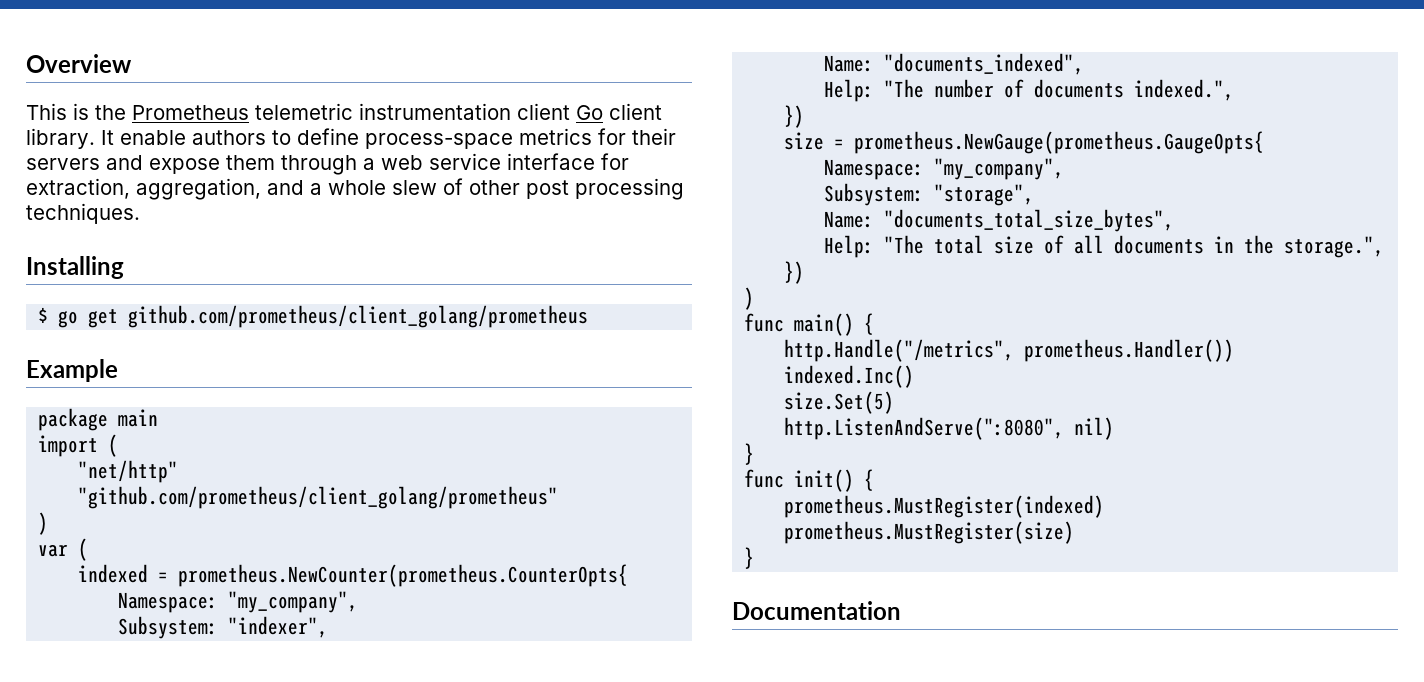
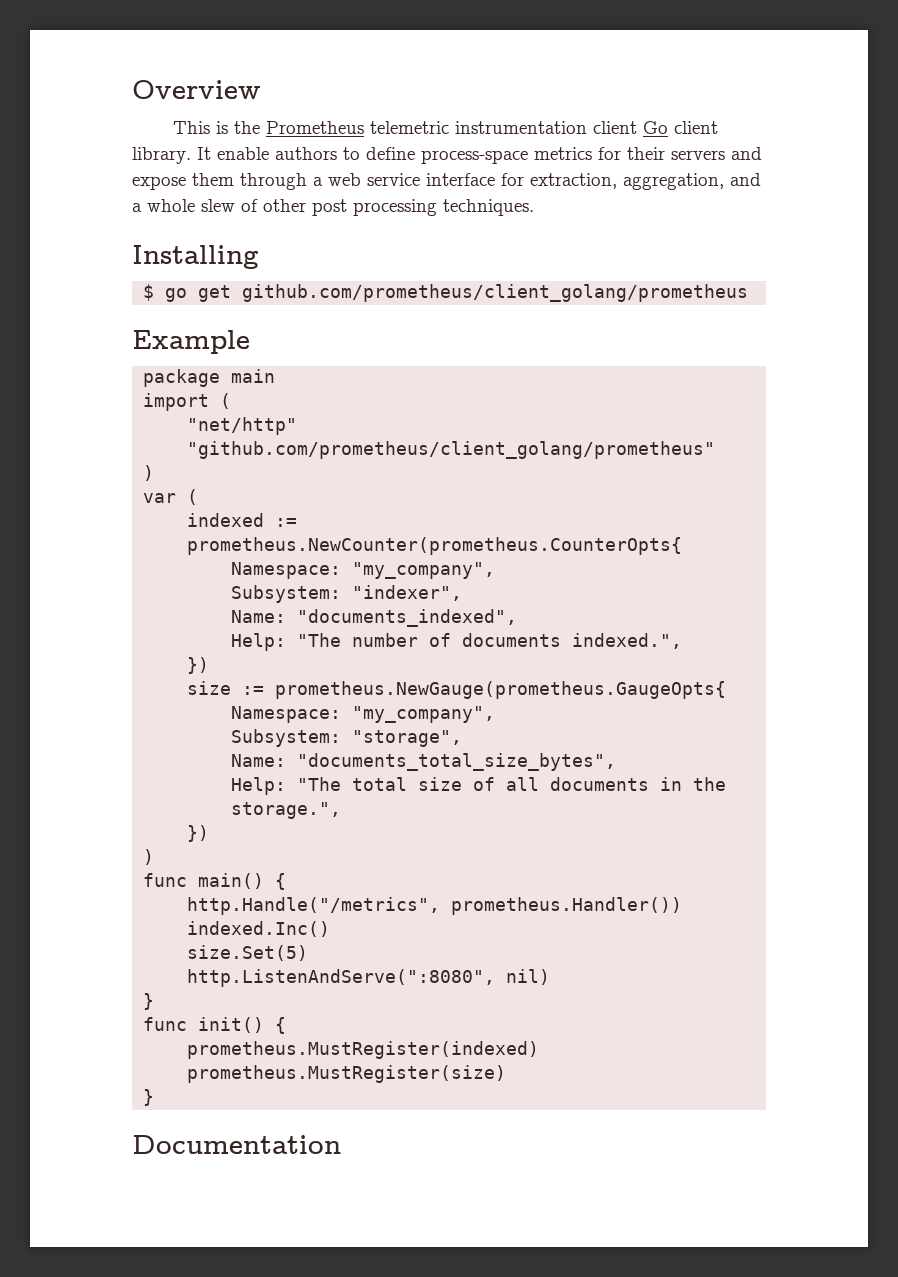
- indexed = prometheus.NewCounter(prometheus.CounterOpts{
+ indexed := prometheus.NewCounter(prometheus.CounterOpts{
- size = prometheus.NewGauge(prometheus.GaugeOpts{
+ size := prometheus.NewGauge(prometheus.GaugeOpts{

